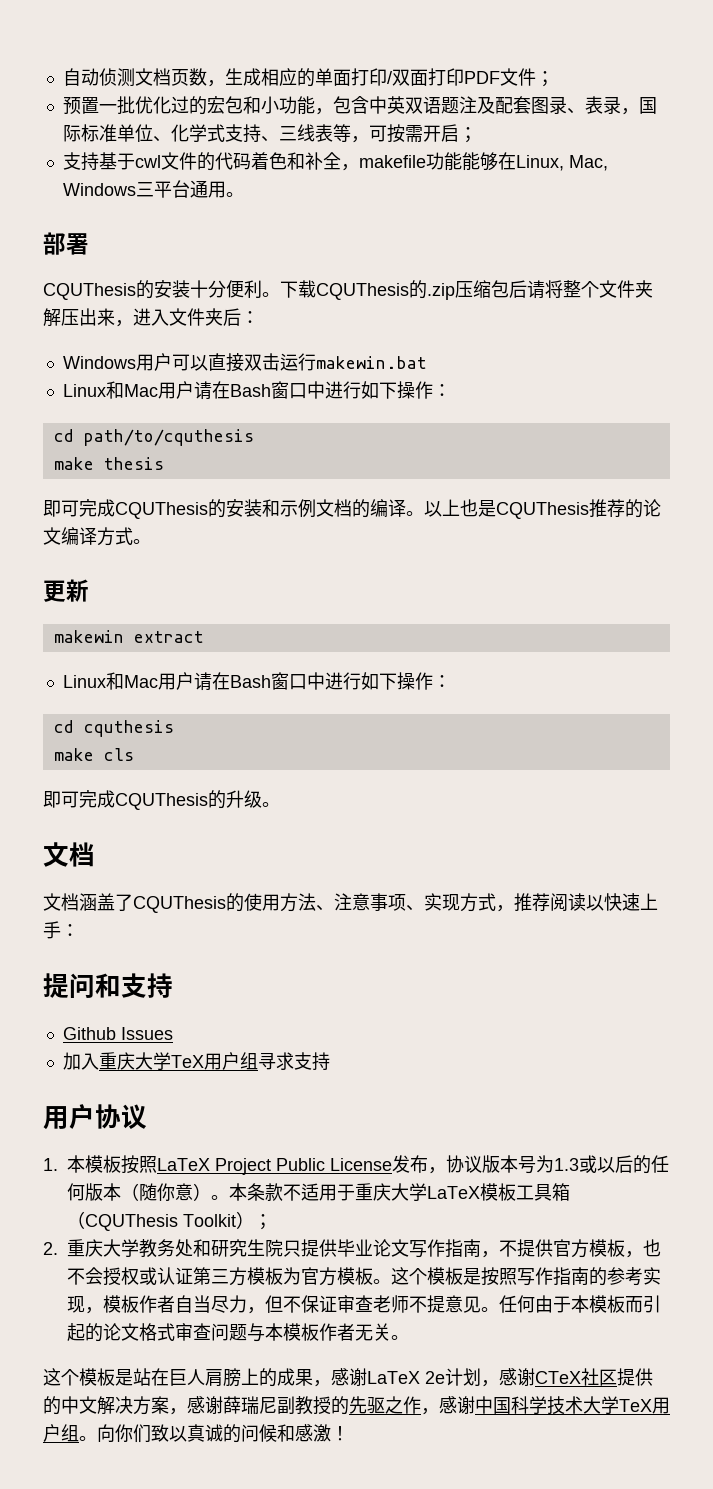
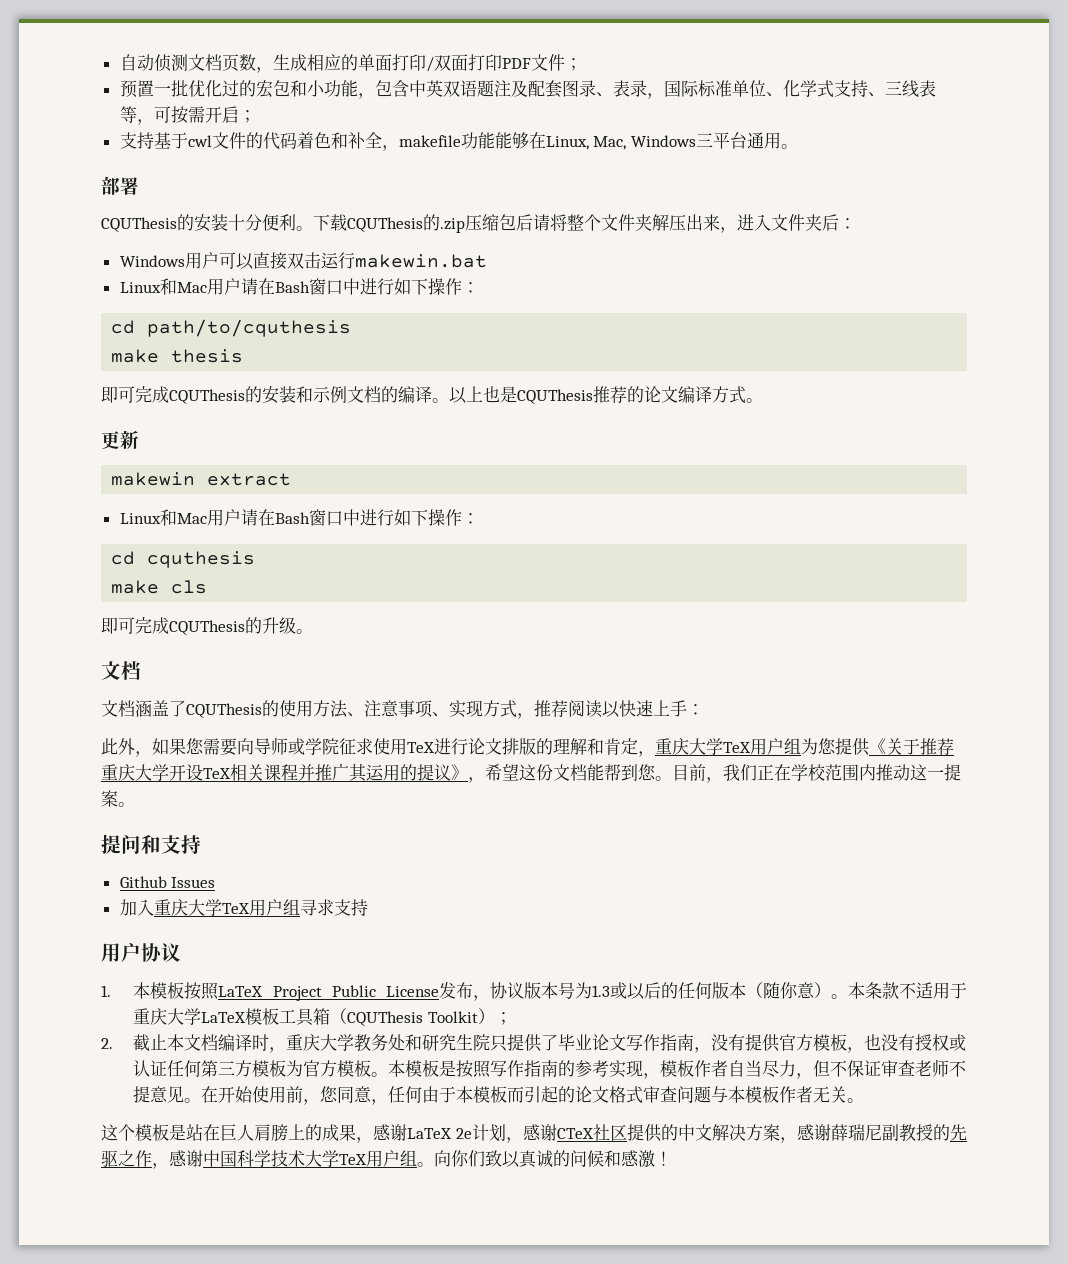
+ 此外，如果您需要向导师或学院征求使用TeX进行论文排版的理解和肯定，重庆大学TeX用户组为您提供《关于推荐重庆大学开设TeX相关课程并推广其运用的提议》，希望这份文档能帮到您。目前，我们正在学校范围内推动这一提案。
- 2.重庆大学教务处和研究生院只提供毕业论文写作指南，不提供官方模板，也不会授权或认证第三方模板为官方模板。
+ 2.截止本文档编译时，重庆大学教务处和研究生院只提供了毕业论文写作指南，没有提供官方模板，也没有授权或认证任何第三方模板为官方模板。
- 这个模板是按照写作指南的参考实现，模板作者自当尽力，但不保证审查老师不提意见。
+ 本模板是按照写作指南的参考实现，模板作者自当尽力，但不保证审查老师不提意见。
- 任何由于本模板而引起的论文格式审查问题与本模板作者无关。
+ 在开始使用前，您同意，任何由于本模板而引起的论文格式审查问题与本模板作者无关。

